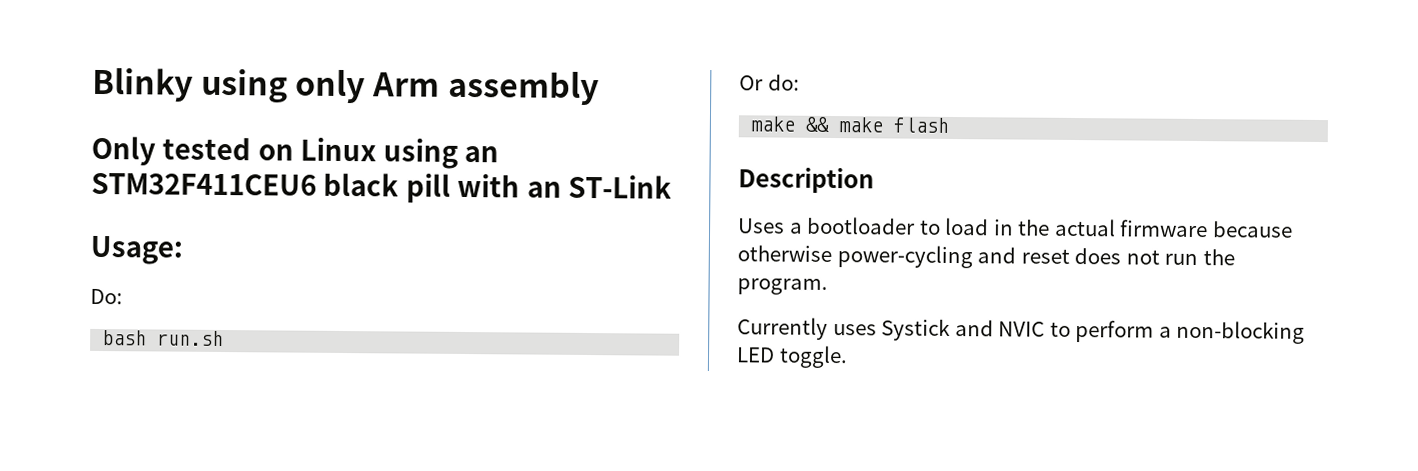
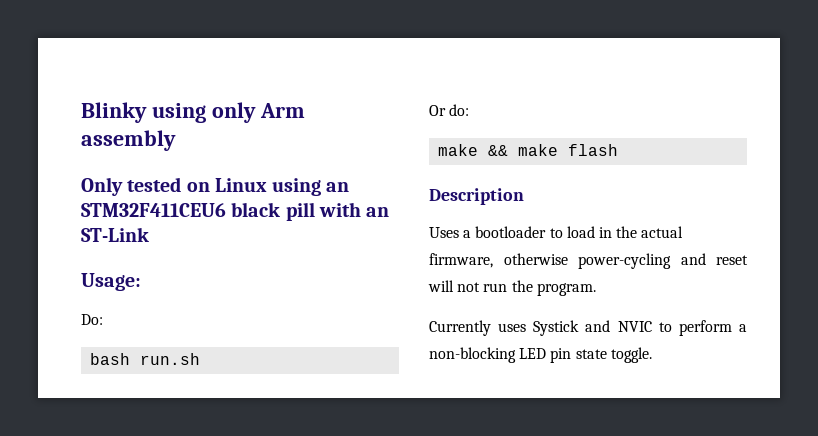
- Uses a bootloader to load in the actual firmware because otherwise power-cycling and reset does not run the program.
+ Uses a bootloader to load in the actual firmware, otherwise power-cycling and reset will not run the program.
- Currently uses Systick and NVIC to perform a non-blocking LED toggle.
+ Currently uses Systick and NVIC to perform a non-blocking LED pin state toggle.

